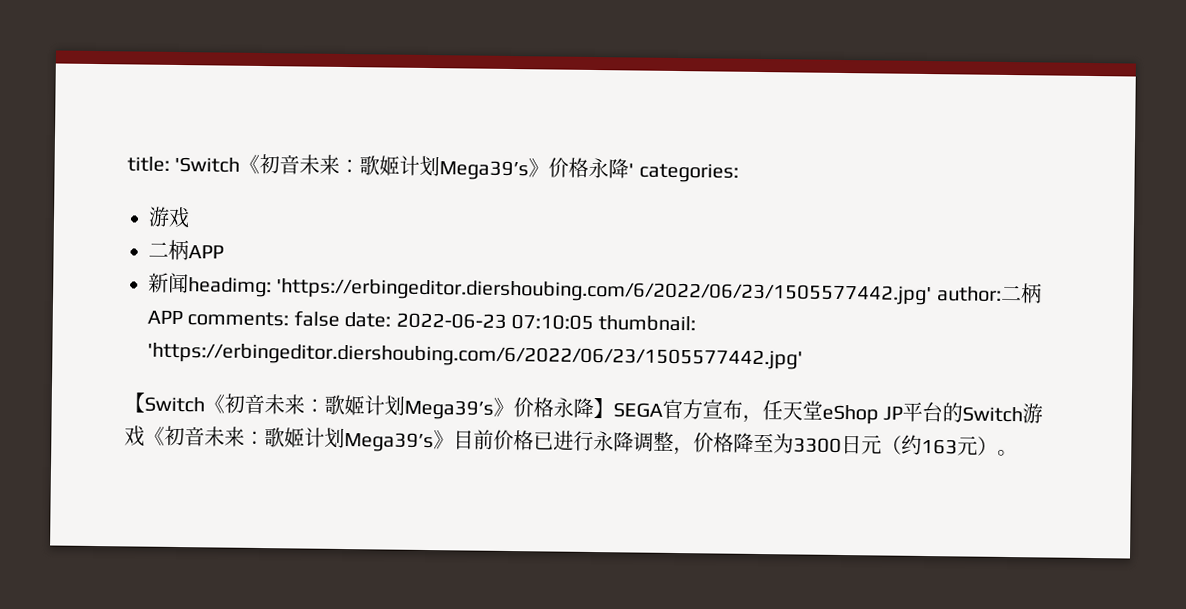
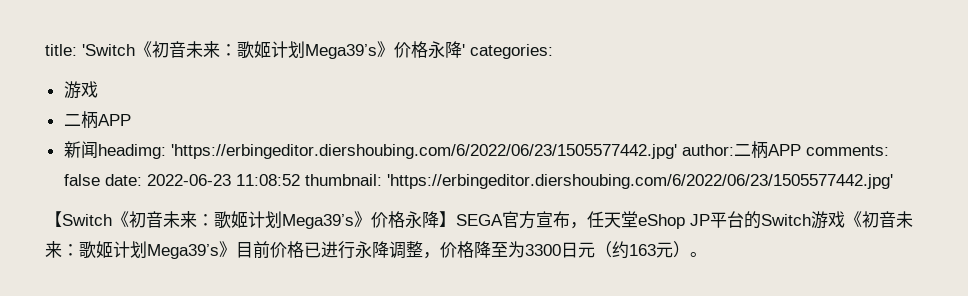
- 新闻headimg: 'https://erbingeditor.diershoubing.com/6/2022/06/23/1505577442.jpg' author:二柄APP comments: false date: 2022-06-23 07:10:05 thumbnail: 'https://erbingeditor.diershoubing.com/6/2022/06/23/1505577442.jpg'
+ 新闻headimg: 'https://erbingeditor.diershoubing.com/6/2022/06/23/1505577442.jpg' author:二柄APP comments: false date: 2022-06-23 11:08:52 thumbnail: 'https://erbingeditor.diershoubing.com/6/2022/06/23/1505577442.jpg'

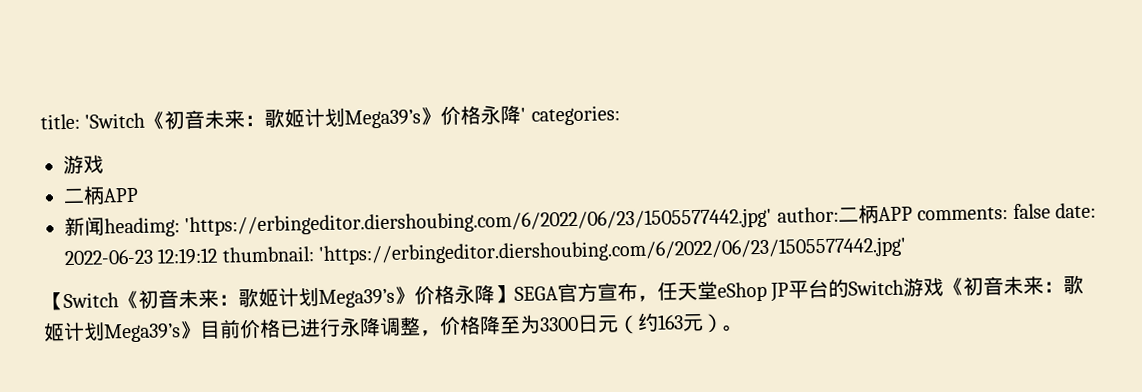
- 新闻headimg: 'https://erbingeditor.diershoubing.com/6/2022/06/23/1505577442.jpg' author:二柄APP comments: false date: 2022-06-23 11:08:52 thumbnail: 'https://erbingeditor.diershoubing.com/6/2022/06/23/1505577442.jpg'
+ 新闻headimg: 'https://erbingeditor.diershoubing.com/6/2022/06/23/1505577442.jpg' author:二柄APP comments: false date: 2022-06-23 12:19:12 thumbnail: 'https://erbingeditor.diershoubing.com/6/2022/06/23/1505577442.jpg'

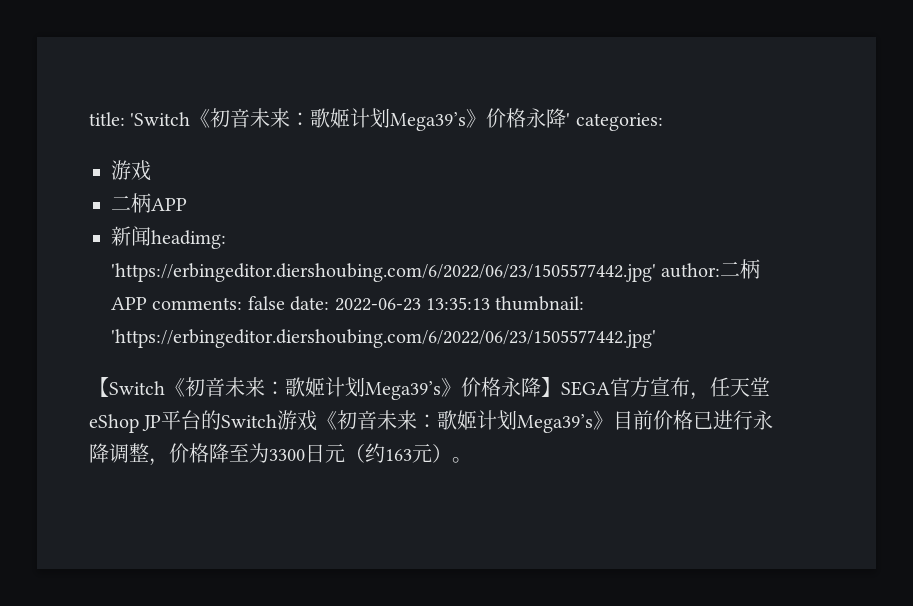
- 新闻headimg: 'https://erbingeditor.diershoubing.com/6/2022/06/23/1505577442.jpg' author:二柄APP comments: false date: 2022-06-23 12:19:12 thumbnail: 'https://erbingeditor.diershoubing.com/6/2022/06/23/1505577442.jpg'
+ 新闻headimg: 'https://erbingeditor.diershoubing.com/6/2022/06/23/1505577442.jpg' author:二柄APP comments: false date: 2022-06-23 13:35:13 thumbnail: 'https://erbingeditor.diershoubing.com/6/2022/06/23/1505577442.jpg'

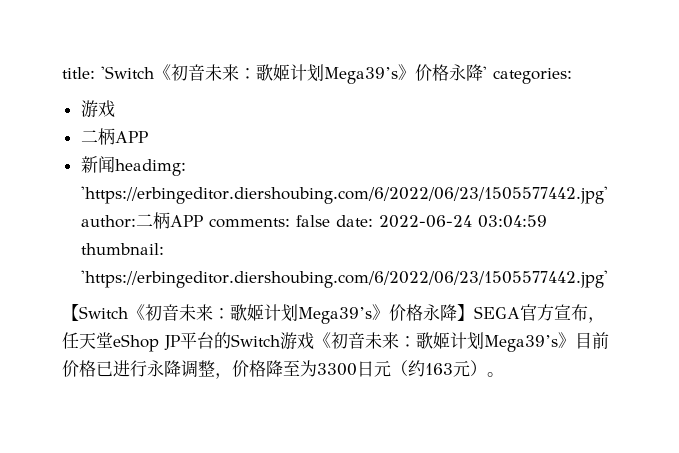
- 新闻headimg: 'https://erbingeditor.diershoubing.com/6/2022/06/23/1505577442.jpg' author:二柄APP comments: false date: 2022-06-23 13:35:13 thumbnail: 'https://erbingeditor.diershoubing.com/6/2022/06/23/1505577442.jpg'
+ 新闻headimg: 'https://erbingeditor.diershoubing.com/6/2022/06/23/1505577442.jpg' author:二柄APP comments: false date: 2022-06-24 03:04:59 thumbnail: 'https://erbingeditor.diershoubing.com/6/2022/06/23/1505577442.jpg'

